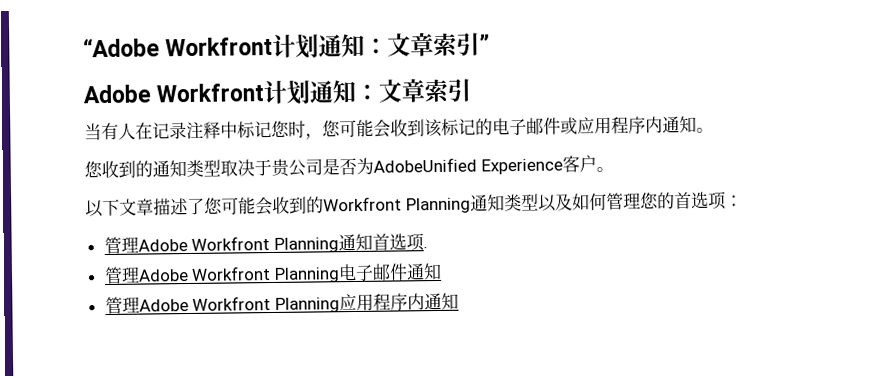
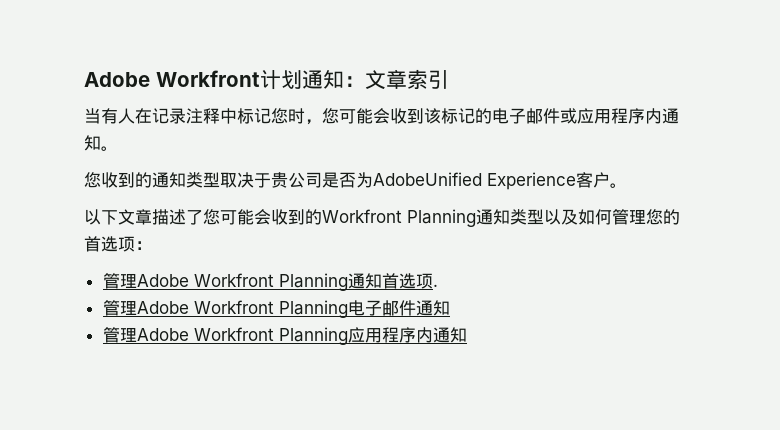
- “Adobe Workfront计划通知：文章索引”

